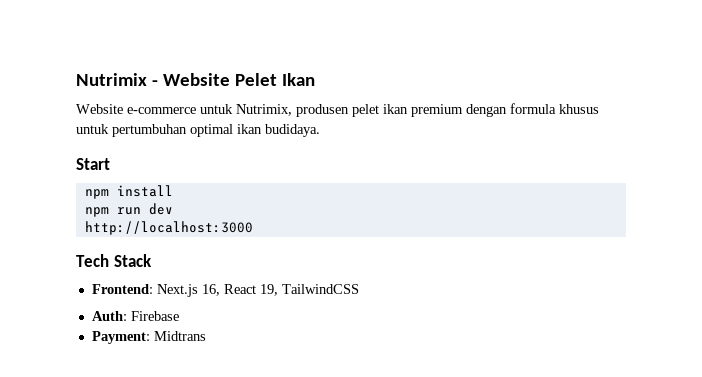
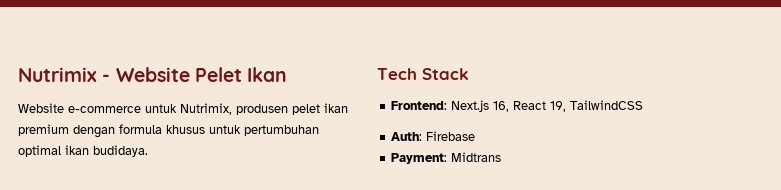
- Start
- npm install
- npm run dev
- http://localhost:3000

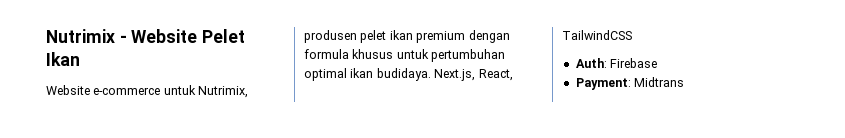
- Website e-commerce untuk Nutrimix, produsen pelet ikan premium dengan formula khusus untuk pertumbuhan optimal ikan budidaya.
- Tech Stack
- Frontend: Next.js 16, React 19, TailwindCSS
+ Website e-commerce untuk Nutrimix, produsen pelet ikan premium dengan formula khusus untuk pertumbuhan optimal ikan budidaya. Next.js, React, TailwindCSS

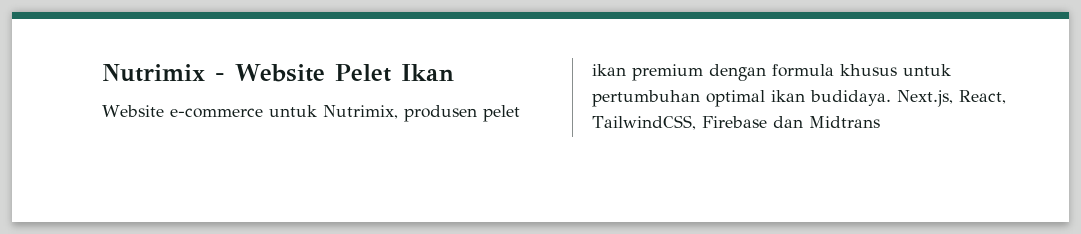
- Next.js, React, TailwindCSS
- Auth: Firebase
- Payment: Midtrans
+ Next.js, React, TailwindCSS, Firebase dan Midtrans

